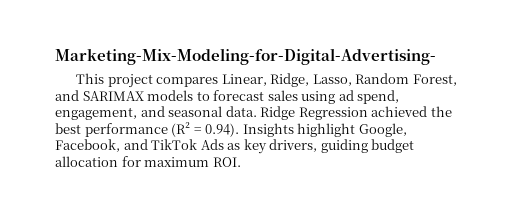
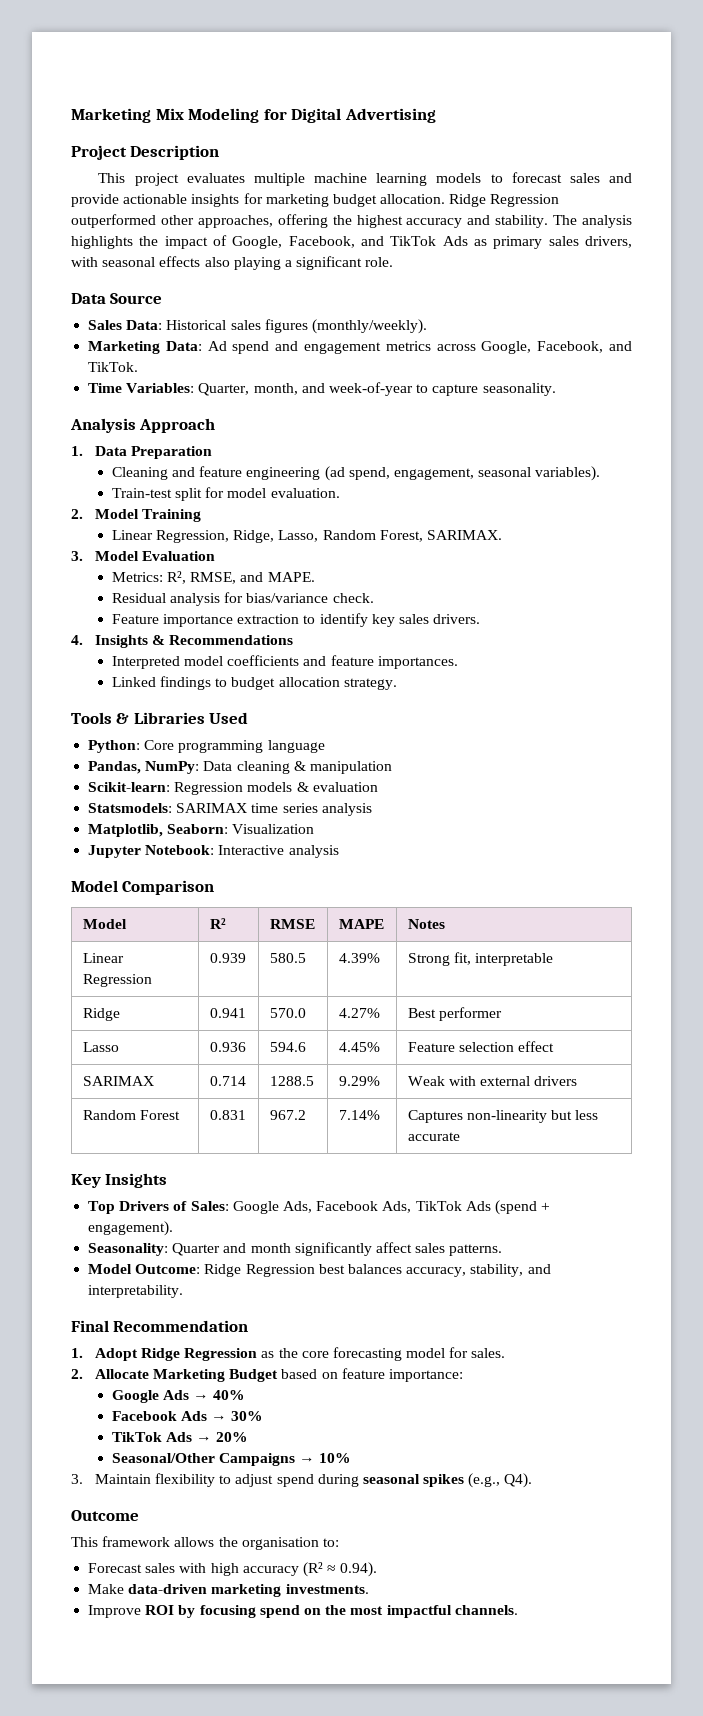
- Marketing-Mix-Modeling-for-Digital-Advertising-
- This project compares Linear, Ridge, Lasso, Random Forest, and SARIMAX models to forecast sales using ad spend, engagement, and seasonal data. Ridge Regression achieved the best performance (R² = 0.94). Insights highlight Google, Facebook, and TikTok Ads as key drivers, guiding budget allocation for maximum ROI.
+ Marketing Mix Modeling for Digital Advertising
+ Project Description
+ This project evaluates multiple machine learning models to forecast sales and provide actionable insights for marketing budget allocation. Ridge Regression outperformed other approaches, offering the highest accuracy and stability. The analysis highlights the impact of Google, Facebook, and TikTok Ads as primary sales drivers, with seasonal effects also playing a significant role.
+ Data Source
+ Sales Data: Historical sales figures (monthly/weekly).
+ Marketing Data: Ad spend and engagement metrics across Google, Facebook, and TikTok.
+ Time Variables: Quarter, month, and week-of-year to capture seasonality.
+ Analysis Approach
+ 1. Data Preparation
+ Cleaning and feature engineering (ad spend, engagement, seasonal variables).
+ Train-test split for model evaluation.
+ 2. Model Training
+ Linear Regression, Ridge, Lasso, Random Forest, SARIMAX.
+ 3. Model Evaluation
+ Metrics: R², RMSE, and MAPE.
+ Residual analysis for bias/variance check.
+ Feature importance extraction to identify key sales drivers.
+ 4. Insights & Recommendations
+ Interpreted model coefficients and feature importances.
+ Linked findings to budget allocation strategy.
+ Tools & Libraries Used
+ Python: Core programming language
+ Pandas, NumPy: Data cleaning & manipulation
+ Scikit-learn: Regression models & evaluation
+ Statsmodels: SARIMAX time series analysis
+ Matplotlib, Seaborn: Visualization
+ Jupyter Notebook: Interactive analysis
+ Model Comparison
+ Model | R² | RMSE | MAPE | Notes
+ Linear Regression | 0.939 | 580.5 | 4.39% | Strong fit, interpretable
+ Ridge | 0.941 | 570.0 | 4.27% | Best performer
+ Lasso | 0.936 | 594.6 | 4.45% | Feature selection effect
+ SARIMAX | 0.714 | 1288.5 | 9.29% | Weak with external drivers
+ Random Forest | 0.831 | 967.2 | 7.14% | Captures non-linearity but less accurate
+ Key Insights
+ Top Drivers of Sales: Google Ads, Facebook Ads, TikTok Ads (spend + engagement).
+ Seasonality: Quarter and month significantly affect sales patterns.
+ Model Outcome: Ridge Regression best balances accuracy, stability, and interpretability.
+ Final Recommendation
+ 1. Adopt Ridge Regression as the core forecasting model for sales.
+ 2. Allocate Marketing Budget based on feature importance:
+ Google Ads → 40%
+ Facebook Ads → 30%
+ TikTok Ads → 20%
+ Seasonal/Other Campaigns → 10%
+ 3. Maintain flexibility to adjust spend during seasonal spikes (e.g., Q4).
+ Outcome
+ This framework allows the organisation to:
+ Forecast sales with high accuracy (R² ≈ 0.94).
+ Make data-driven marketing investments.
+ Improve ROI by focusing spend on the most impactful channels.

